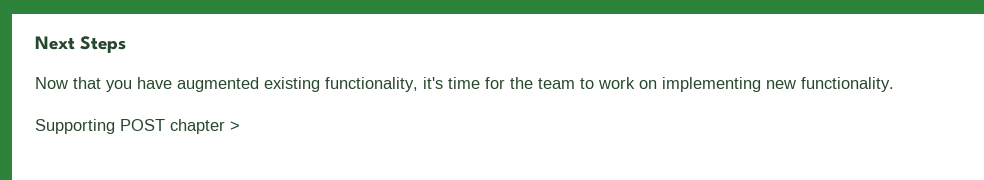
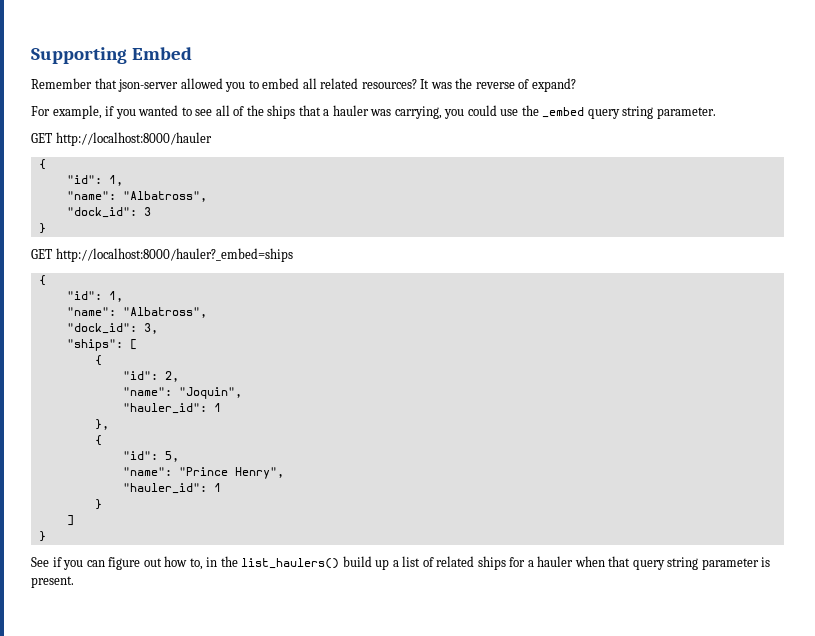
- Next Steps
- Now that you have augmented existing functionality, it's time for the team to work on implementing new functionality.
- Supporting POST chapter >
+ Supporting Embed
+ Remember that json-server allowed you to embed all related resources? It was the reverse of expand?
+ For example, if you wanted to see all of the ships that a hauler was carrying, you could use the _embed query string parameter.
+ GET http://localhost:8000/hauler
+ {
+ "id": 1,
+ "name": "Albatross",
+ "dock_id": 3
+ }
+ GET http://localhost:8000/hauler?_embed=ships
+ {
+ "id": 1,
+ "name": "Albatross",
+ "dock_id": 3,
+ "ships": [
+ {
+ "id": 2,
+ "name": "Joquin",
+ "hauler_id": 1
+ },
+ {
+ "id": 5,
+ "name": "Prince Henry",
+ "hauler_id": 1
+ }
+ ]
+ }
+ See if you can figure out how to, in the list_haulers() build up a list of related ships for a hauler when that query string parameter is present.

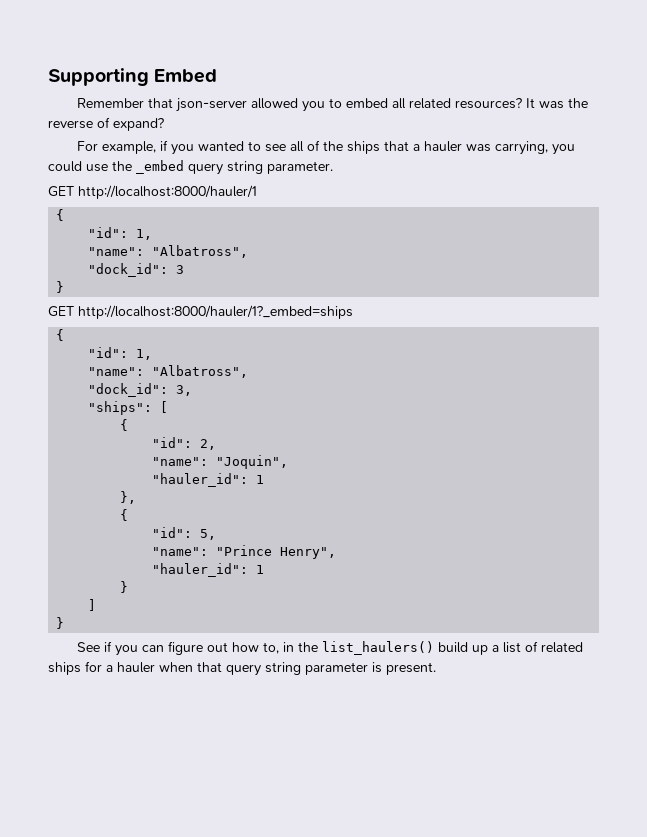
- GET http://localhost:8000/hauler
+ GET http://localhost:8000/hauler/1
- GET http://localhost:8000/hauler?_embed=ships
+ GET http://localhost:8000/hauler/1?_embed=ships

